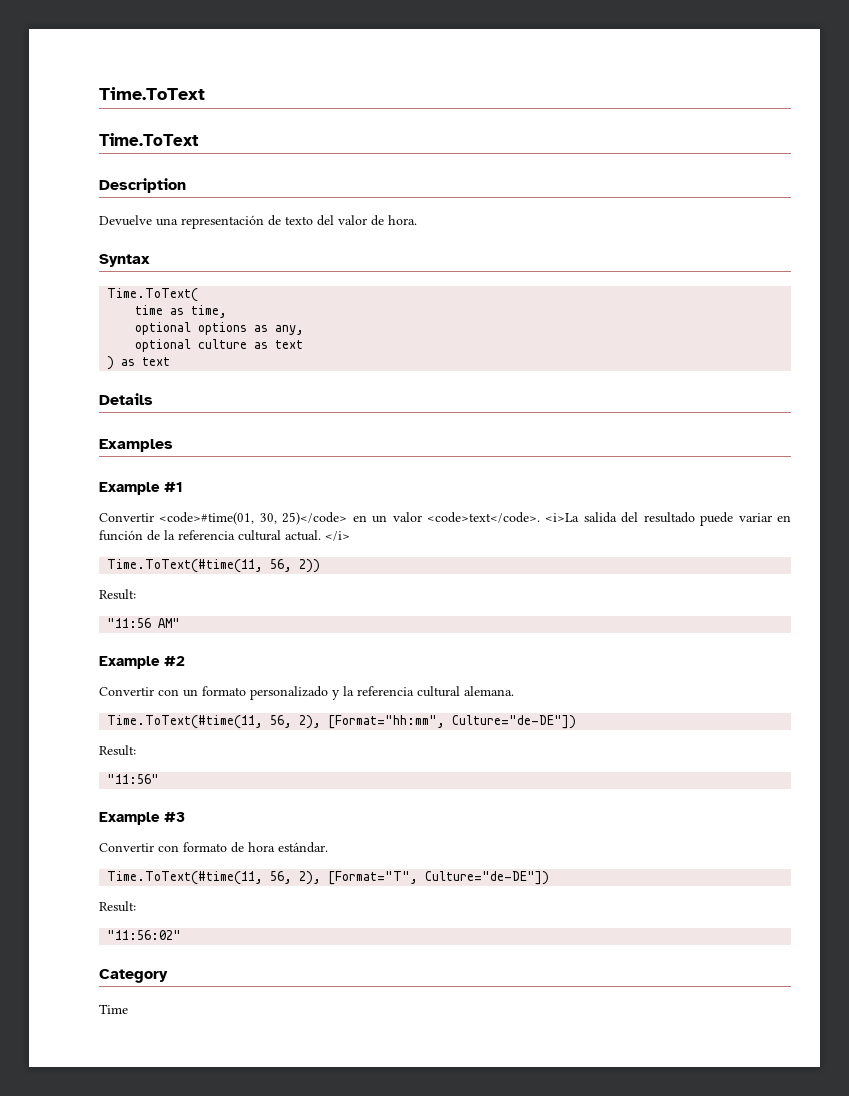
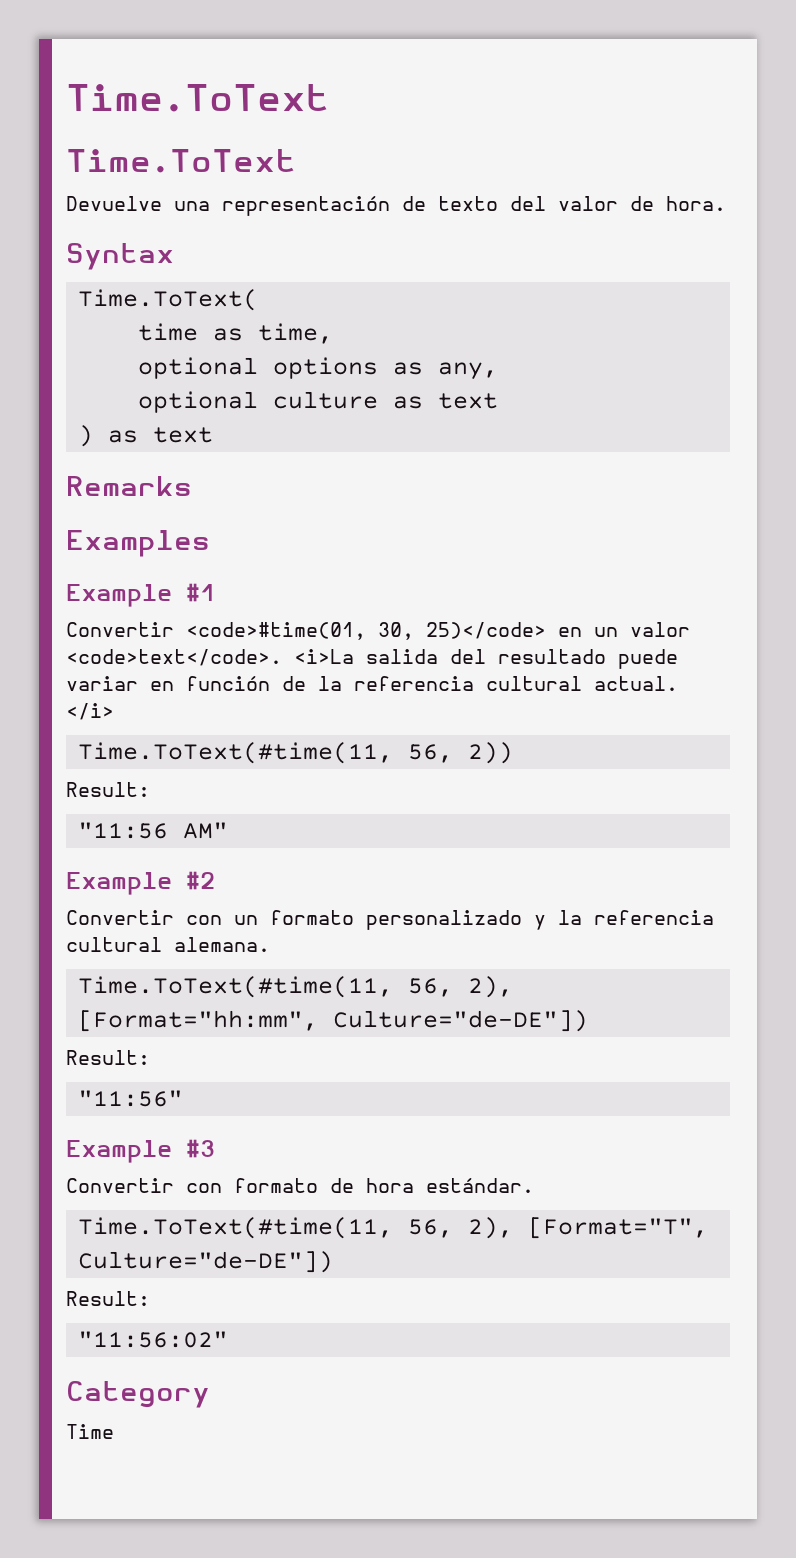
- Description
- Details
+ Remarks

